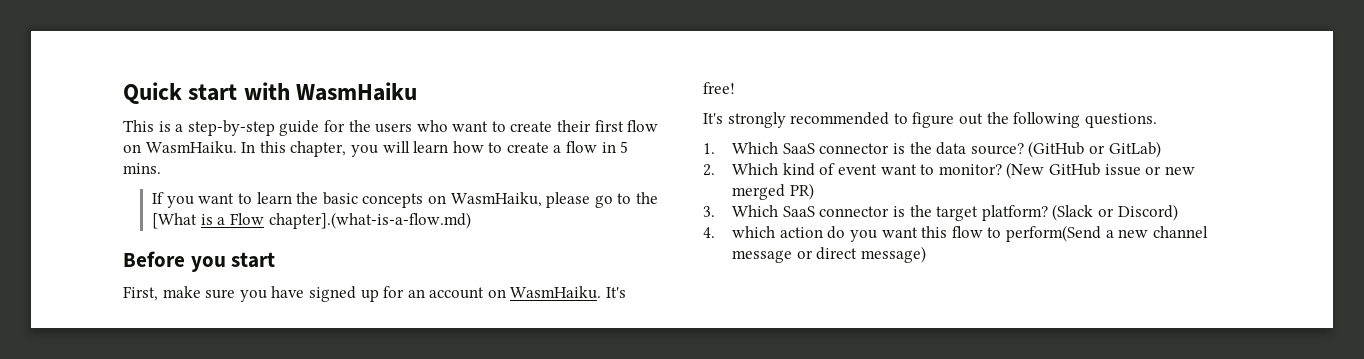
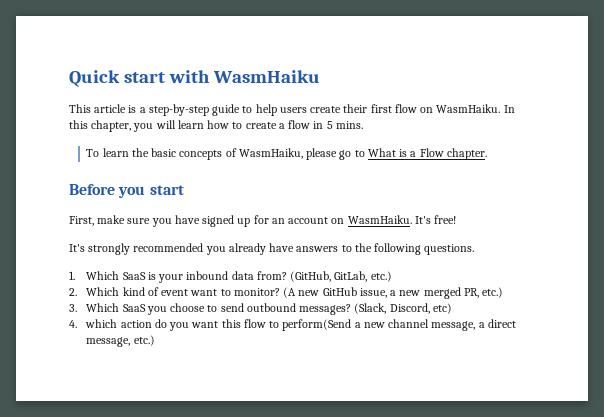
- This is a step-by-step guide for the users who want to create their first flow on WasmHaiku.
+ This article is a step-by-step guide to help users create their first flow on WasmHaiku.
- If you want to learn the basic concepts on WasmHaiku, please go to the [What is a Flow chapter].(what-is-a-flow.md)
+ To learn the basic concepts of WasmHaiku, please go to What is a Flow chapter.
- It's strongly recommended to figure out the following questions.
+ It's strongly recommended you already have answers to the following questions.
- 1. Which SaaS connector is the data source? (GitHub or GitLab)
+ 1. Which SaaS is your inbound data from? (GitHub, GitLab, etc.)
- (New GitHub issue or new merged PR)
- 3. Which SaaS connector is the target platform? (Slack or Discord)
+ (A new GitHub issue, a new merged PR, etc.)
+ 3. Which SaaS you choose to send outbound messages? (Slack, Discord, etc)
- 4. which action do you want this flow to perform(Send a new channel message or direct message)
+ 4. which action do you want this flow to perform(Send a new channel message, a direct message, etc.)

